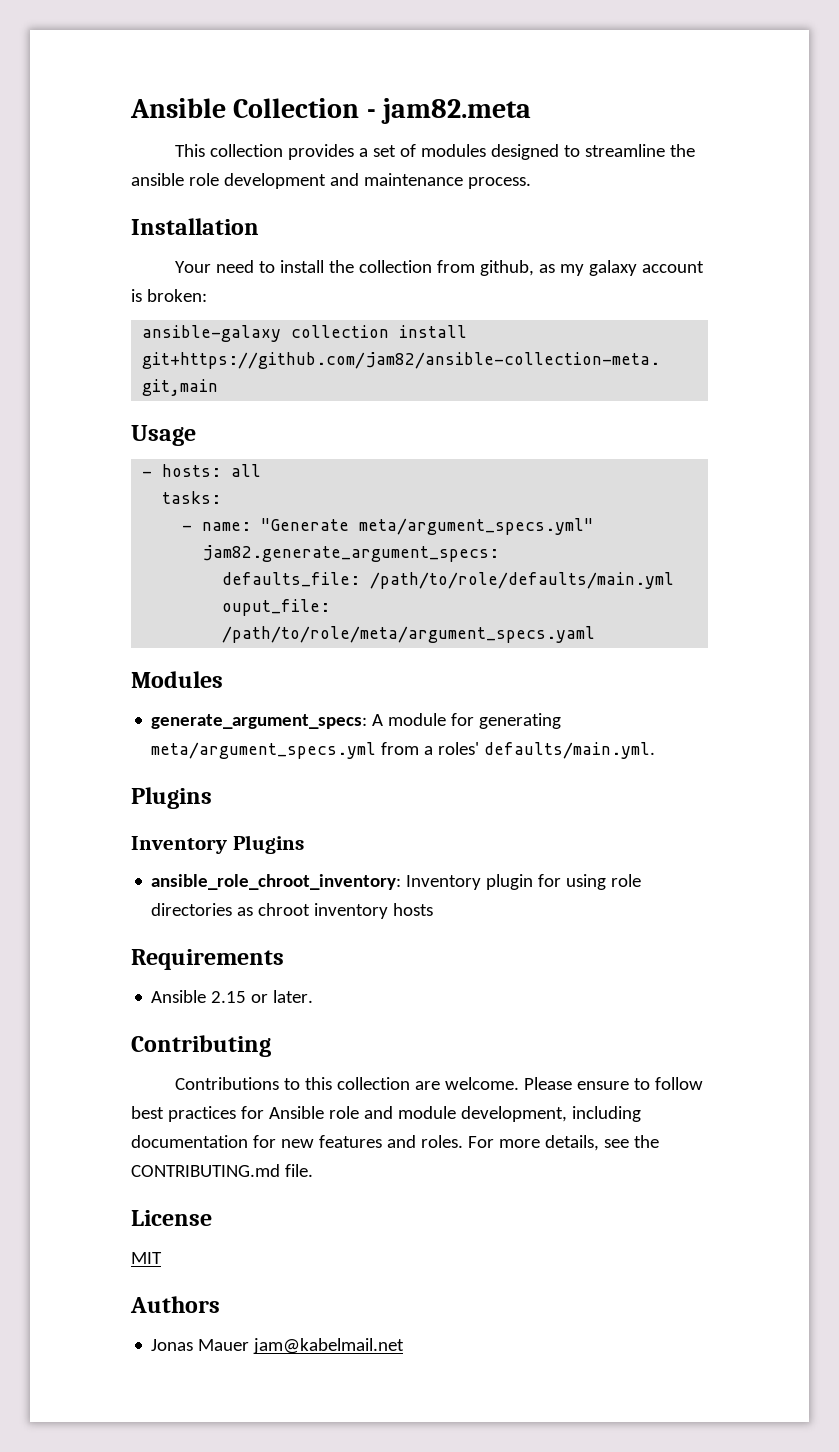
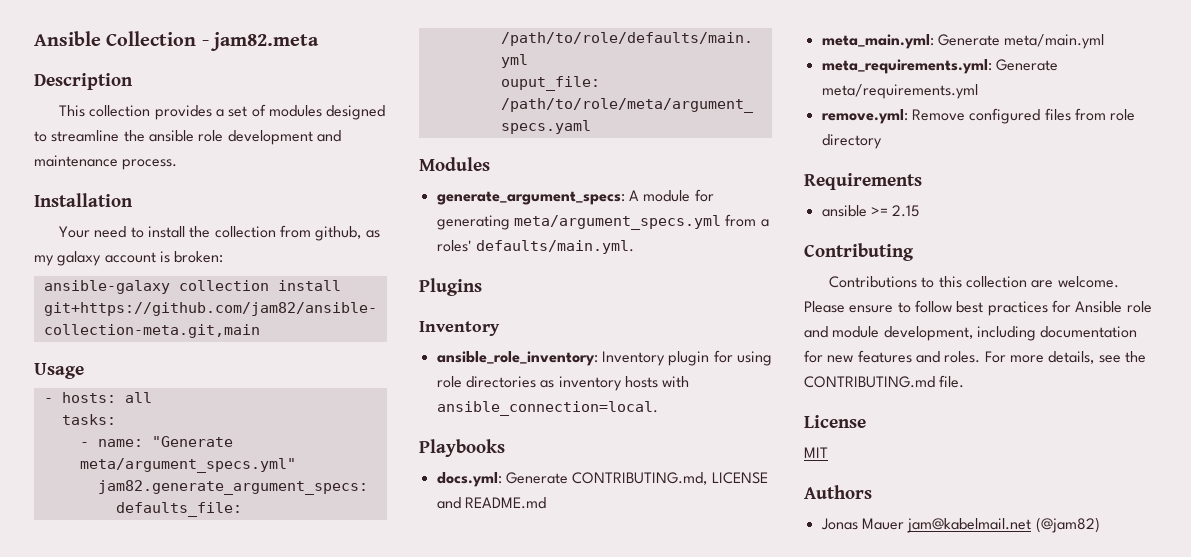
+ Description
  generate_argument_specs: A module for generating meta/argument_specs.yml from a roles' defaults/main.yml.
  Plugins
- Inventory Plugins
- ansible_role_chroot_inventory: Inventory plugin for using role directories as chroot inventory hosts
+ Inventory
+ ansible_role_inventory: Inventory plugin for using role directories as inventory hosts with ansible_connection=local.
+ Playbooks
+ docs.yml: Generate CONTRIBUTING.md, LICENSE and README.md
+ meta_main.yml: Generate meta/main.yml
+ meta_requirements.yml: Generate meta/requirements.yml
+ remove.yml: Remove configured files from role directory
- Ansible 2.15 or later.
+ ansible >= 2.15
- Jonas Mauer jam@kabelmail.net
+ Jonas Mauer jam@kabelmail.net (@jam82)

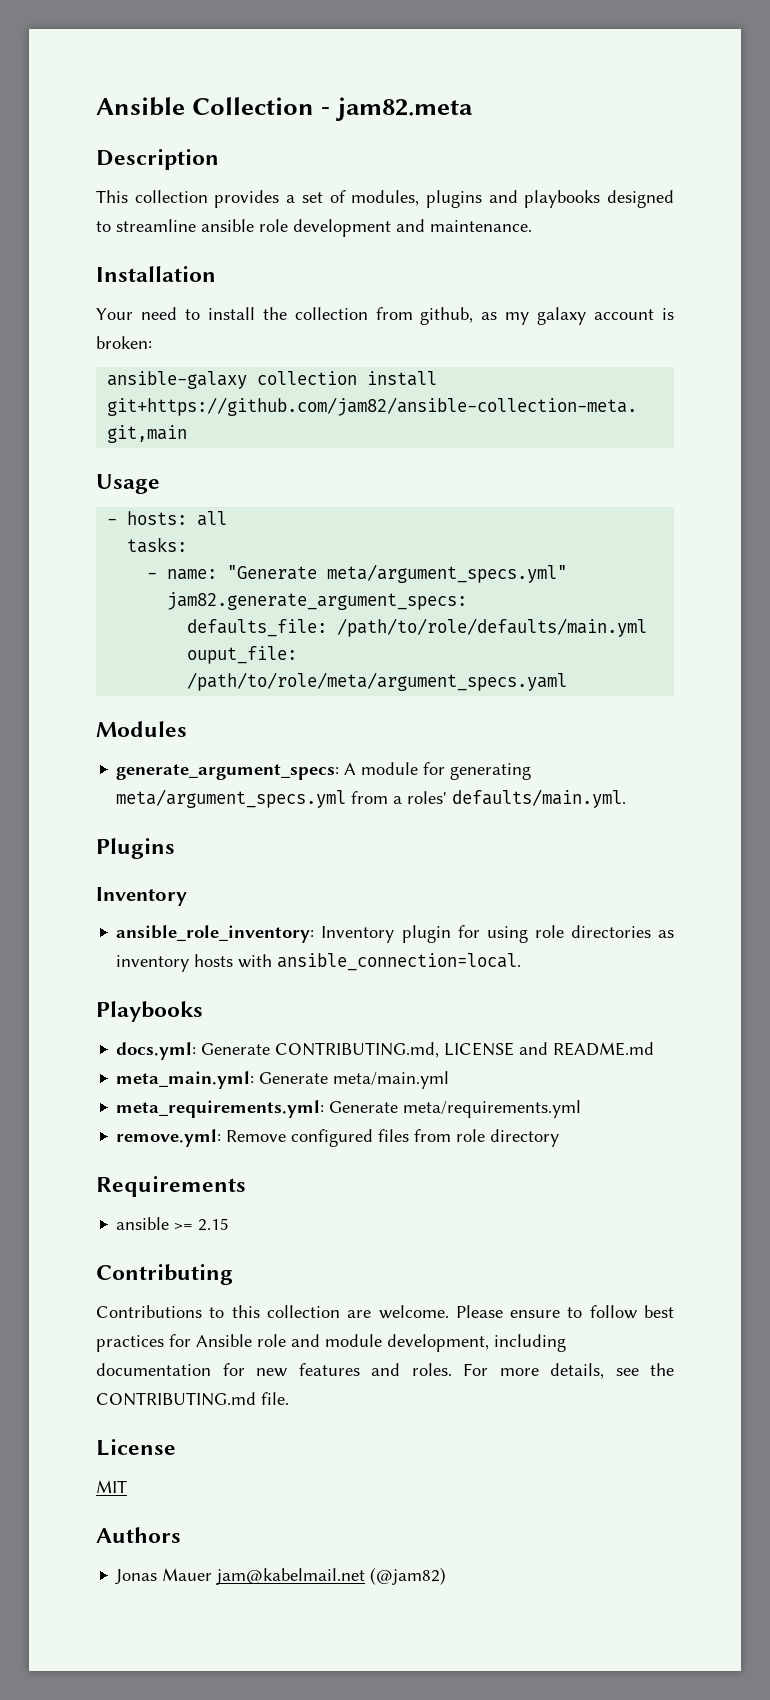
- This collection provides a set of modules designed to streamline the ansible role development and maintenance process.
+ This collection provides a set of modules, plugins and playbooks designed to streamline ansible role development and maintenance.

